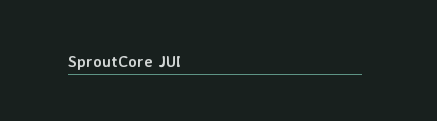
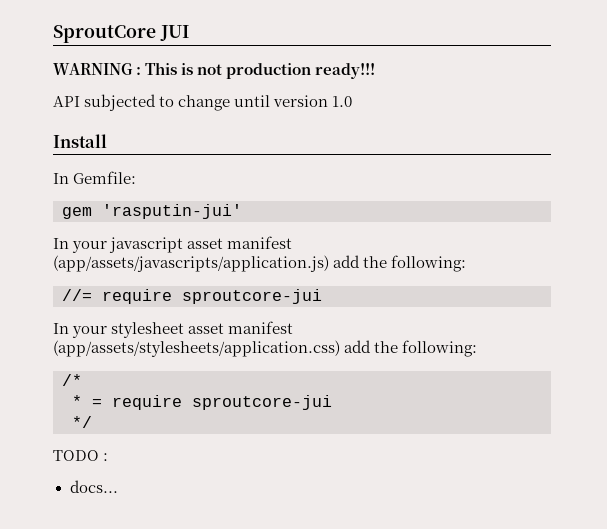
+ WARNING : This is not production ready!!!
+ API subjected to change until version 1.0
+ Install
+ In Gemfile:
+ gem 'rasputin-jui'
+ In your javascript asset manifest (app/assets/javascripts/application.js) add the following:
+ //= require sproutcore-jui
+ In your stylesheet asset manifest (app/assets/stylesheets/application.css) add the following:
+ /*
+ * = require sproutcore-jui
+ */
+ TODO :
+ docs...

